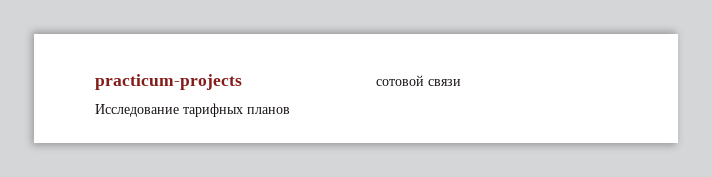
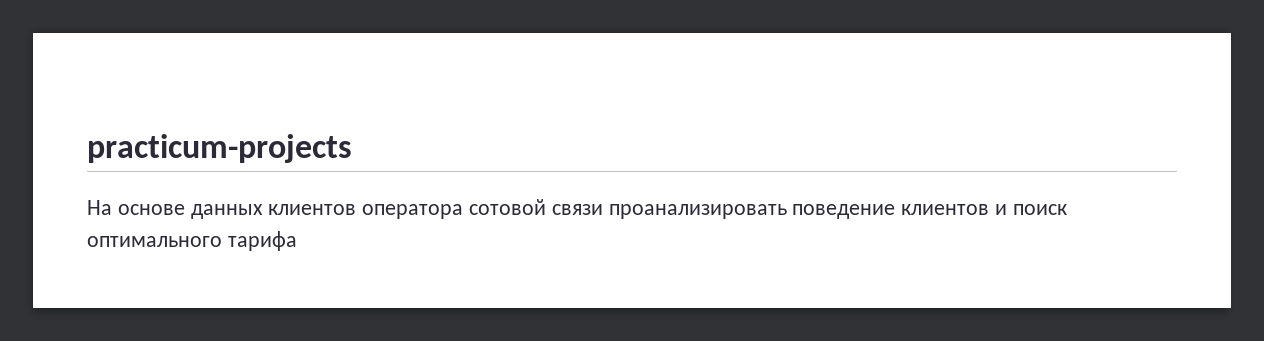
- Исследование тарифных планов сотовой связи
+ На основе данных клиентов оператора сотовой связи проанализировать поведение клиентов и поиск оптимального тарифа

